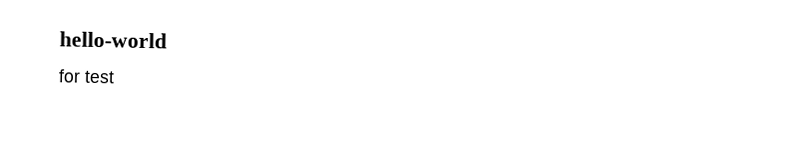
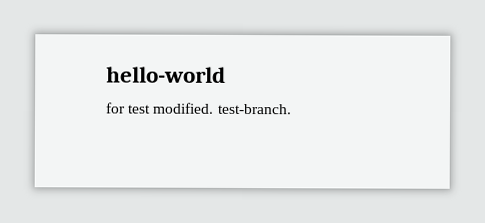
- for test
+ for test modified. test-branch.

